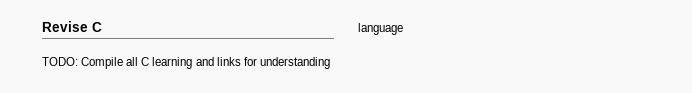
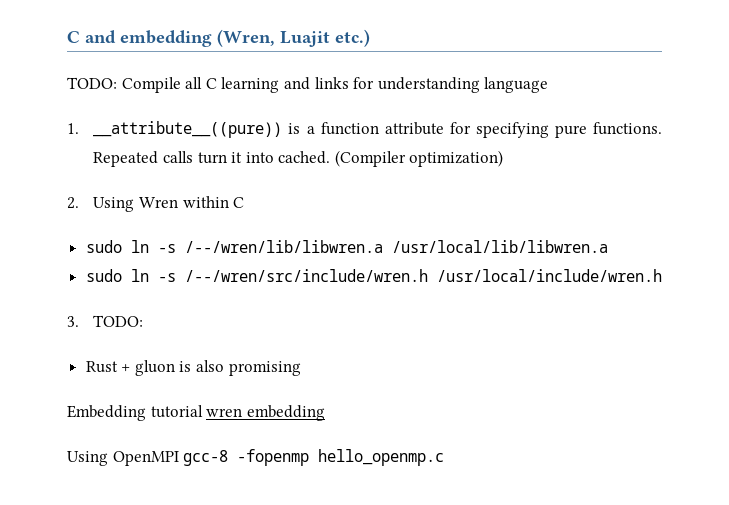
- Revise C
+ C and embedding (Wren, Luajit etc.)
+ 1. __attribute__((pure)) is a function attribute for specifying pure functions. Repeated calls turn it into cached. (Compiler optimization)
+ 2. Using Wren within C
+ sudo ln -s /--/wren/lib/libwren.a /usr/local/lib/libwren.a
+ sudo ln -s /--/wren/src/include/wren.h /usr/local/include/wren.h
+ 3. TODO:
+ Rust + gluon is also promising
+ Embedding tutorial wren embedding
+ Using OpenMPI gcc-8 -fopenmp hello_openmp.c

